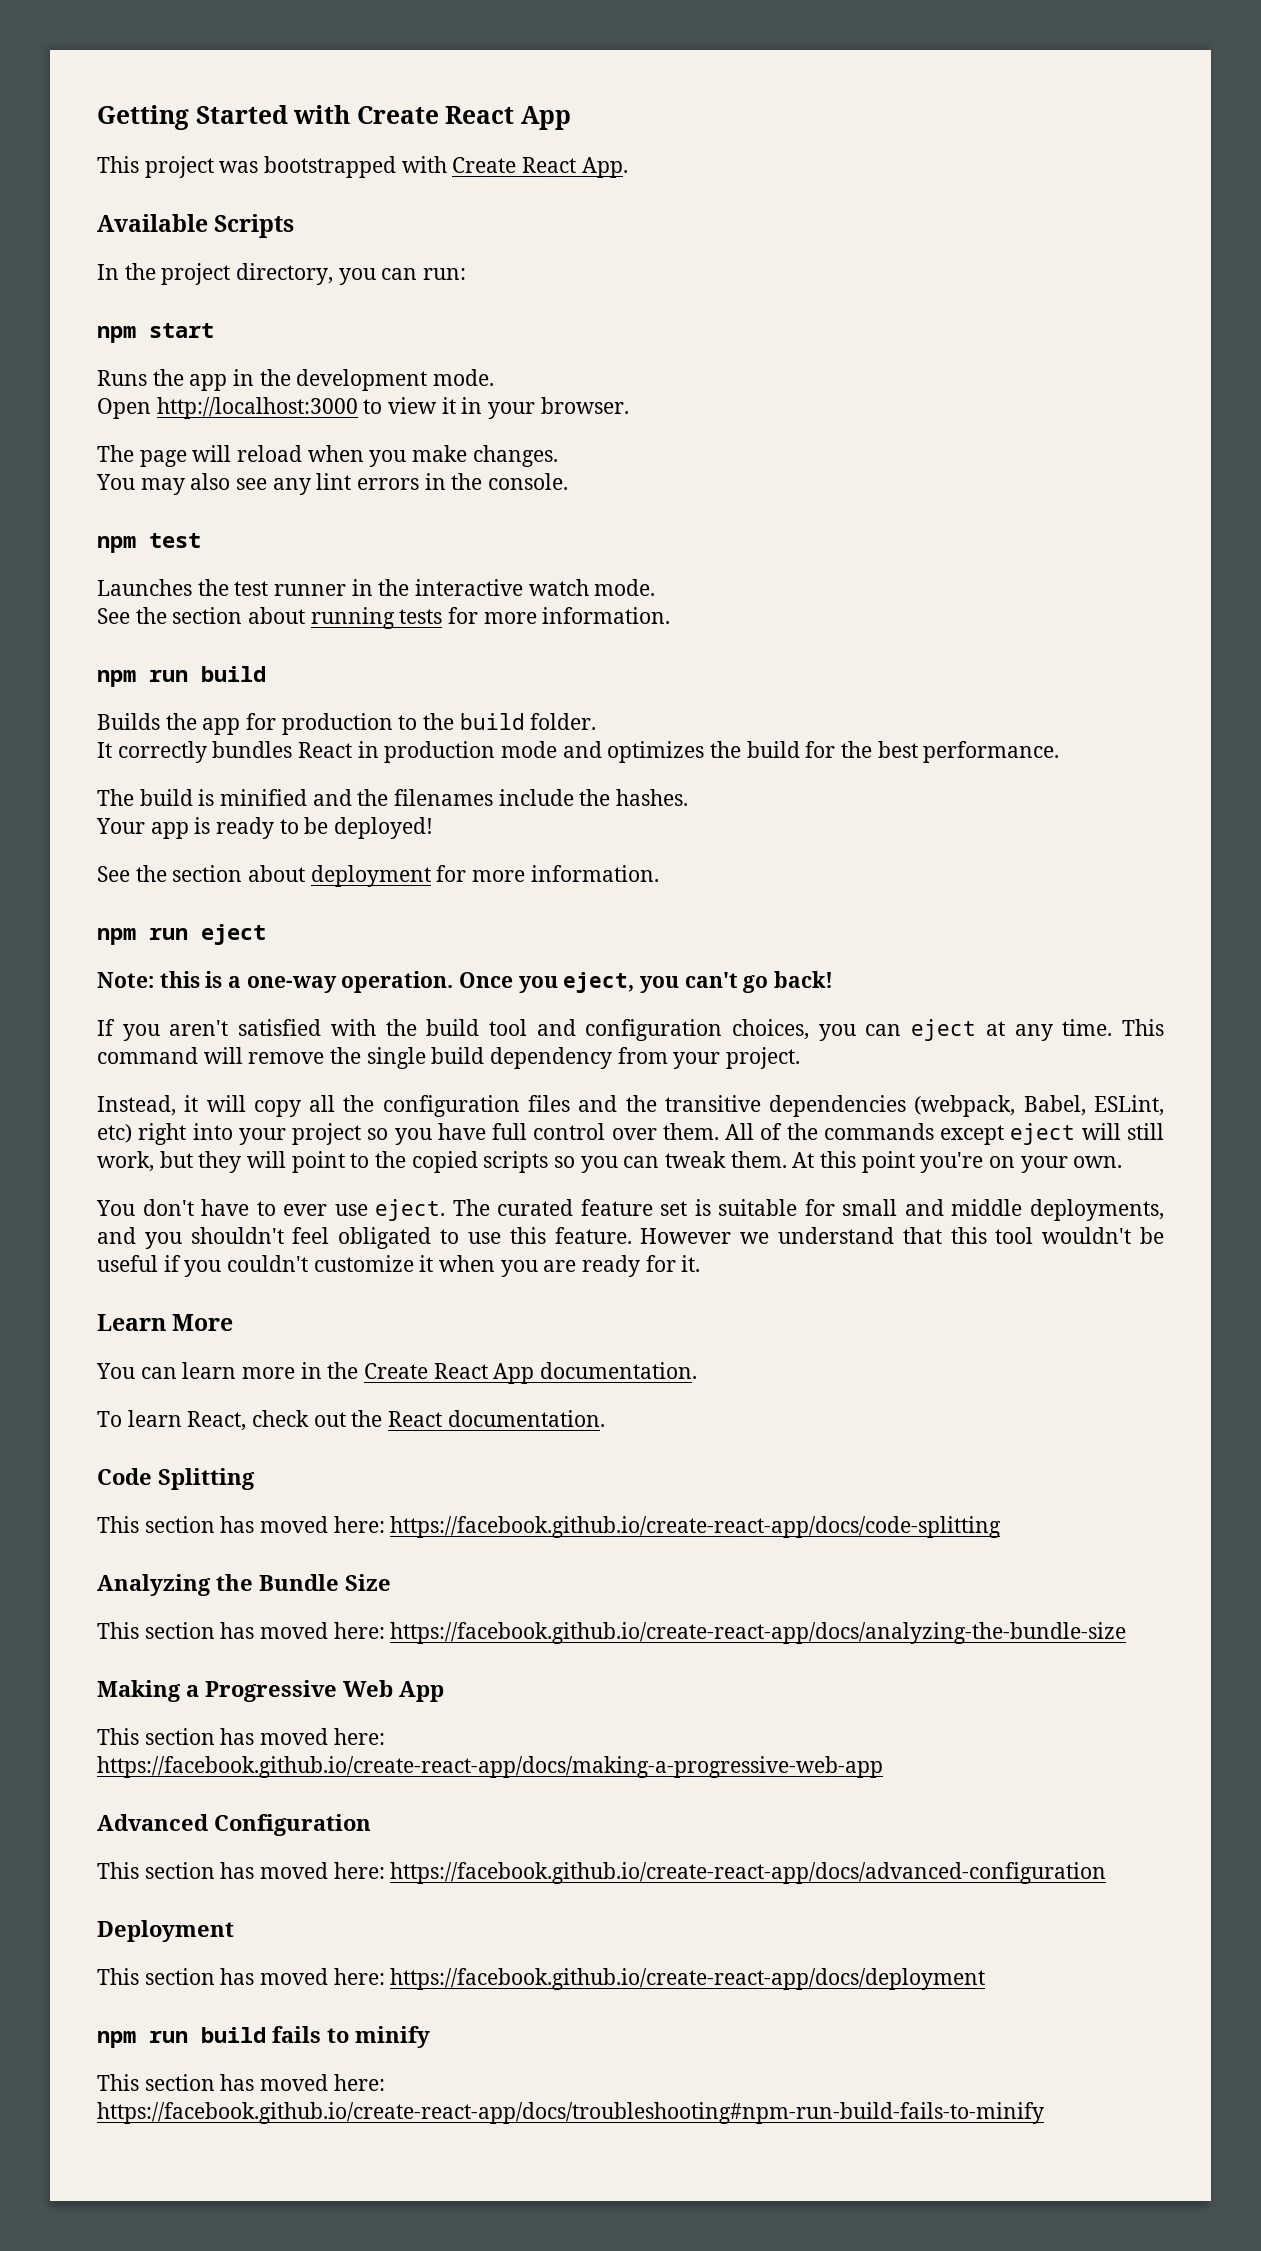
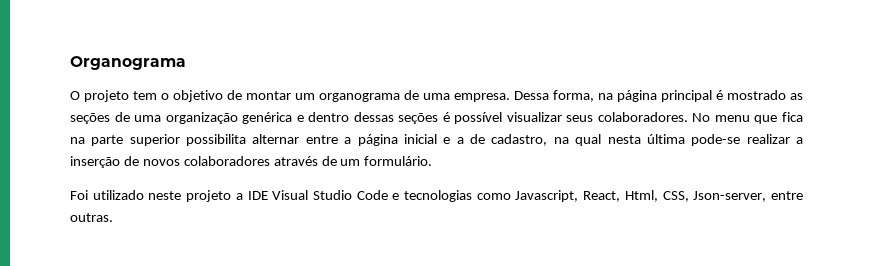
- Getting Started with Create React App
- This project was bootstrapped with Create React App.
- Available Scripts
- In the project directory, you can run:
- npm start
- Runs the app in the development mode.
- Open http://localhost:3000 to view it in your browser.
- The page will reload when you make changes.
- You may also see any lint errors in the console.
- npm test
- Launches the test runner in the interactive watch mode.
- See the section about running tests for more information.
- npm run build
- Builds the app for production to the build folder.
- It correctly bundles React in production mode and optimizes the build for the best performance.
- The build is minified and the filenames include the hashes.
- Your app is ready to be deployed!
- See the section about deployment for more information.
- npm run eject
- Note: this is a one-way operation. Once you eject, you can't go back!
- If you aren't satisfied with the build tool and configuration choices, you can eject at any time. This command will remove the single build dependency from your project.
- Instead, it will copy all the configuration files and the transitive dependencies (webpack, Babel, ESLint, etc) right into your project so you have full control over them. All of the commands except eject will still work, but they will point to the copied scripts so you can tweak them. At this point you're on your own.
- You don't have to ever use eject. The curated feature set is suitable for small and middle deployments, and you shouldn't feel obligated to use this feature. However we understand that this tool wouldn't be useful if you couldn't customize it when you are ready for it.
- Learn More
- You can learn more in the Create React App documentation.
- To learn React, check out the React documentation.
- Code Splitting
- This section has moved here: https://facebook.github.io/create-react-app/docs/code-splitting
- Analyzing the Bundle Size
- This section has moved here: https://facebook.github.io/create-react-app/docs/analyzing-the-bundle-size
- Making a Progressive Web App
- This section has moved here: https://facebook.github.io/create-react-app/docs/making-a-progressive-web-app
- Advanced Configuration
- This section has moved here: https://facebook.github.io/create-react-app/docs/advanced-configuration
- Deployment
- This section has moved here: https://facebook.github.io/create-react-app/docs/deployment
- npm run build fails to minify
- This section has moved here: https://facebook.github.io/create-react-app/docs/troubleshooting#npm-run-build-fails-to-minify
+ Organograma
+ O projeto tem o objetivo de montar um organograma de uma empresa. Dessa forma, na página principal é mostrado as seções de uma organização genérica e dentro dessas seções é possível visualizar seus colaboradores. No menu que fica na parte superior possibilita alternar entre a página inicial e a de cadastro, na qual nesta última pode-se realizar a inserção de novos colaboradores através de um formulário.
+ Foi utilizado neste projeto a IDE Visual Studio Code e tecnologias como Javascript, React, Html, CSS, Json-server, entre outras.

